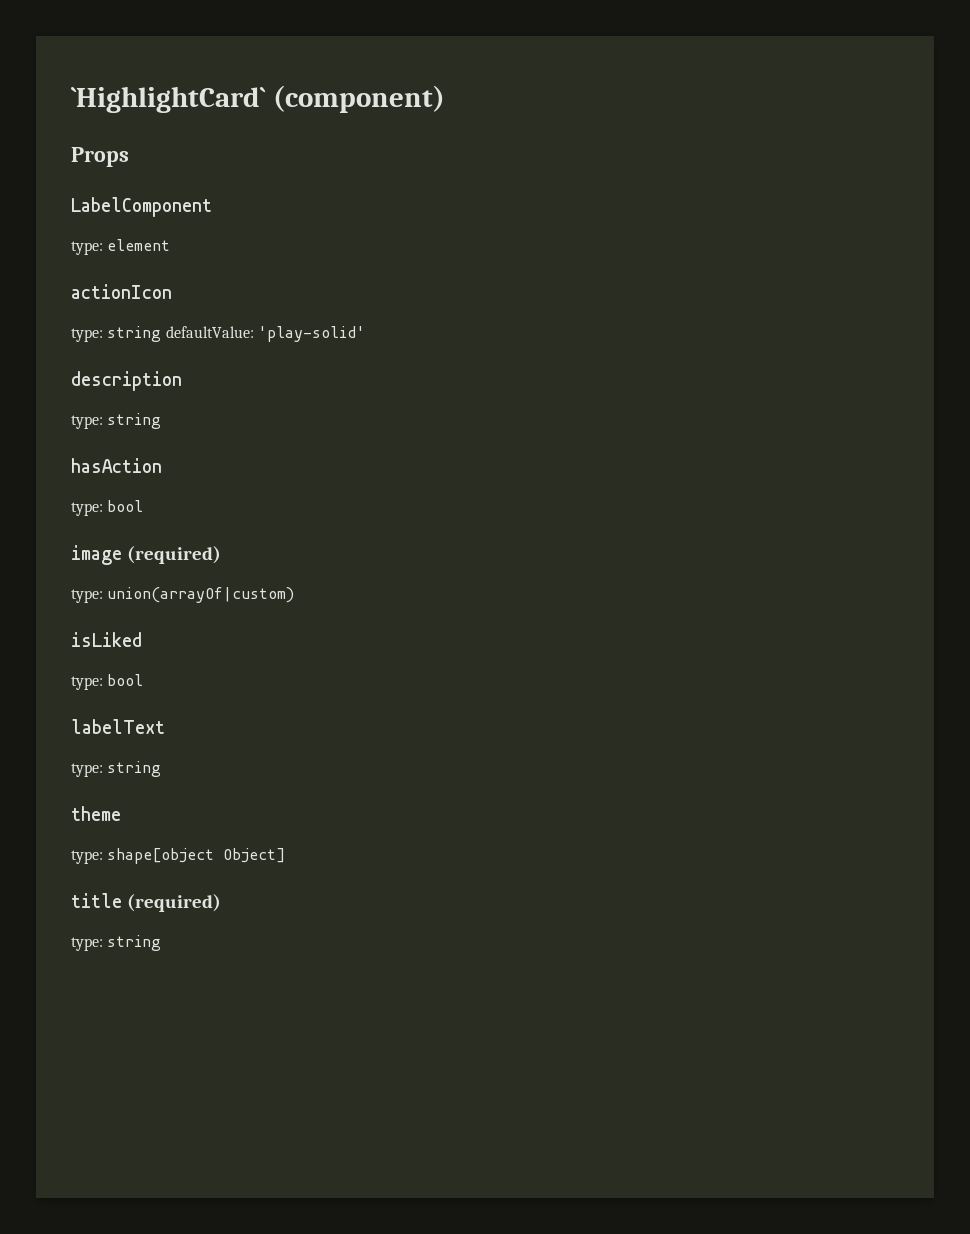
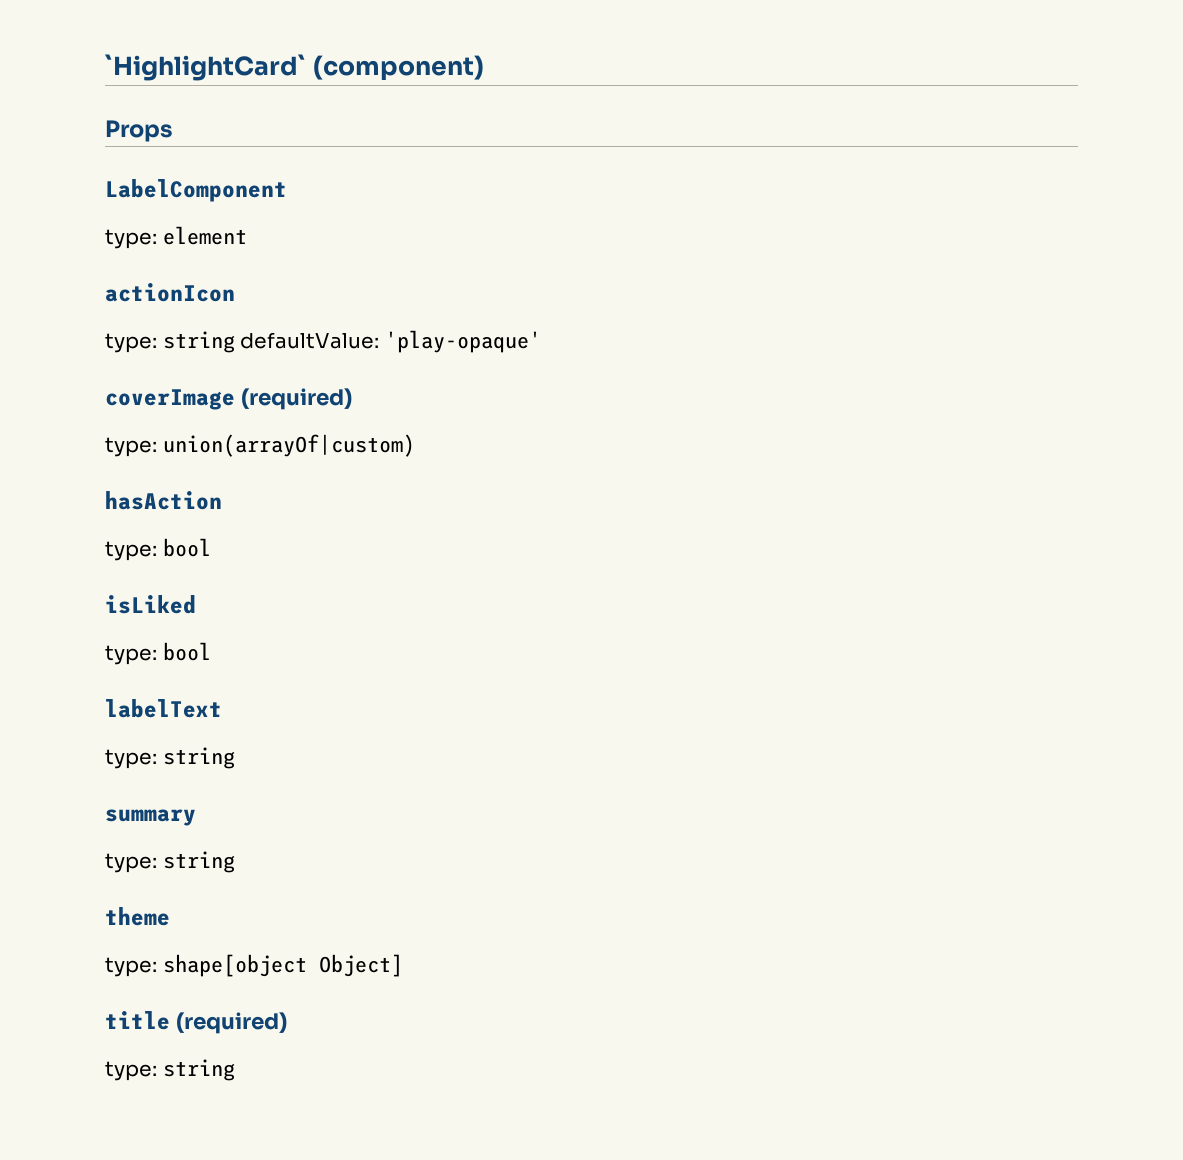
- type: string defaultValue: 'play-solid'
- description
- type: string
+ type: string defaultValue: 'play-opaque'
+ coverImage (required)
+ type: union(arrayOf|custom)
- image (required)
- type: union(arrayOf|custom)
+ summary
+ type: string

